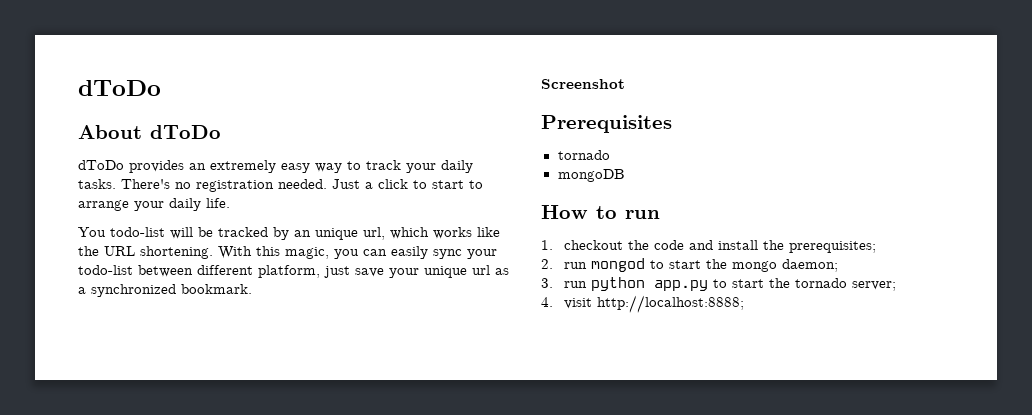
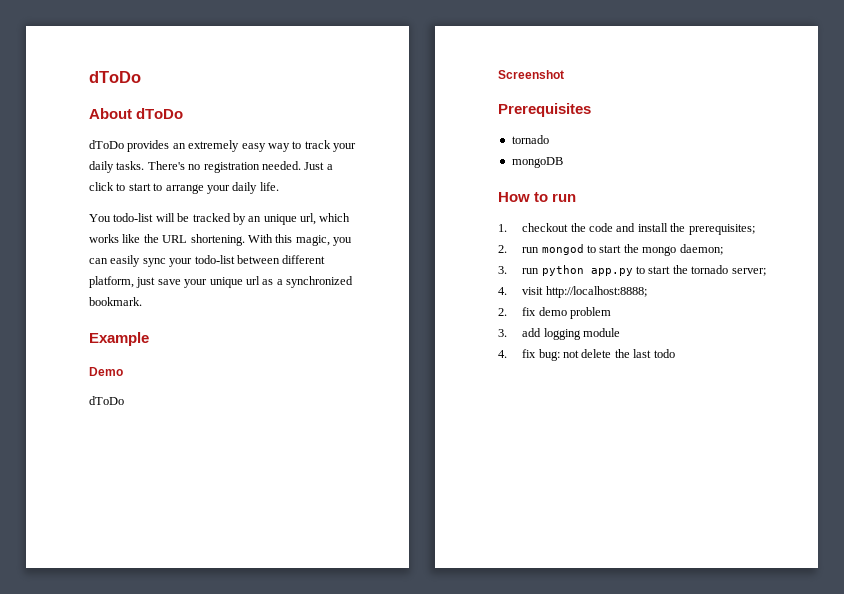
+ Example
+ Demo
+ dToDo
+ 2. fix demo problem
+ 3. add logging module
+ 4. fix bug: not delete the last todo

